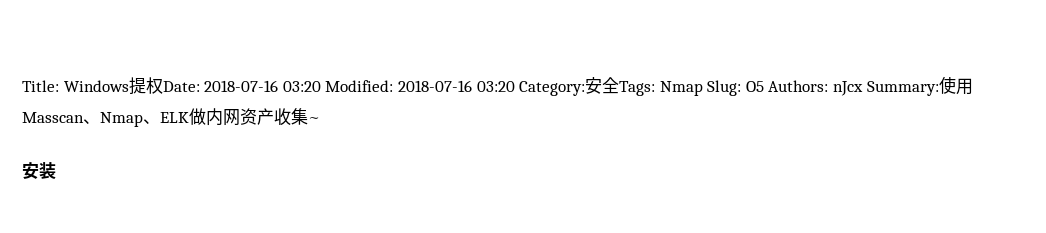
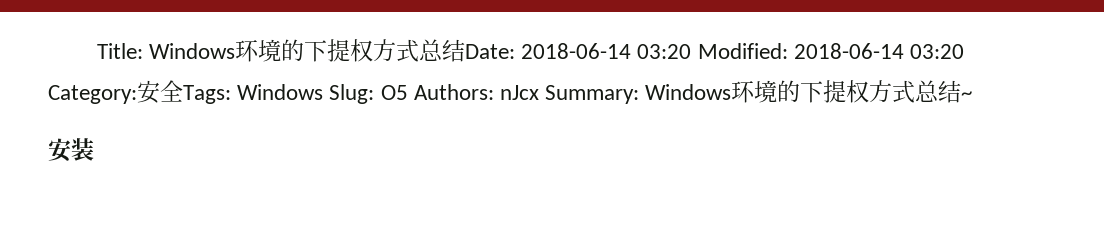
- Title: Windows提权Date: 2018-07-16 03:20 Modified: 2018-07-16 03:20 Category:安全Tags: Nmap Slug: O5 Authors: nJcx Summary:使用Masscan、Nmap、ELK做内网资产收集~
+ Title: Windows环境的下提权方式总结Date: 2018-06-14 03:20 Modified: 2018-06-14 03:20 Category:安全Tags: Windows Slug: O5 Authors: nJcx Summary: Windows环境的下提权方式总结~

